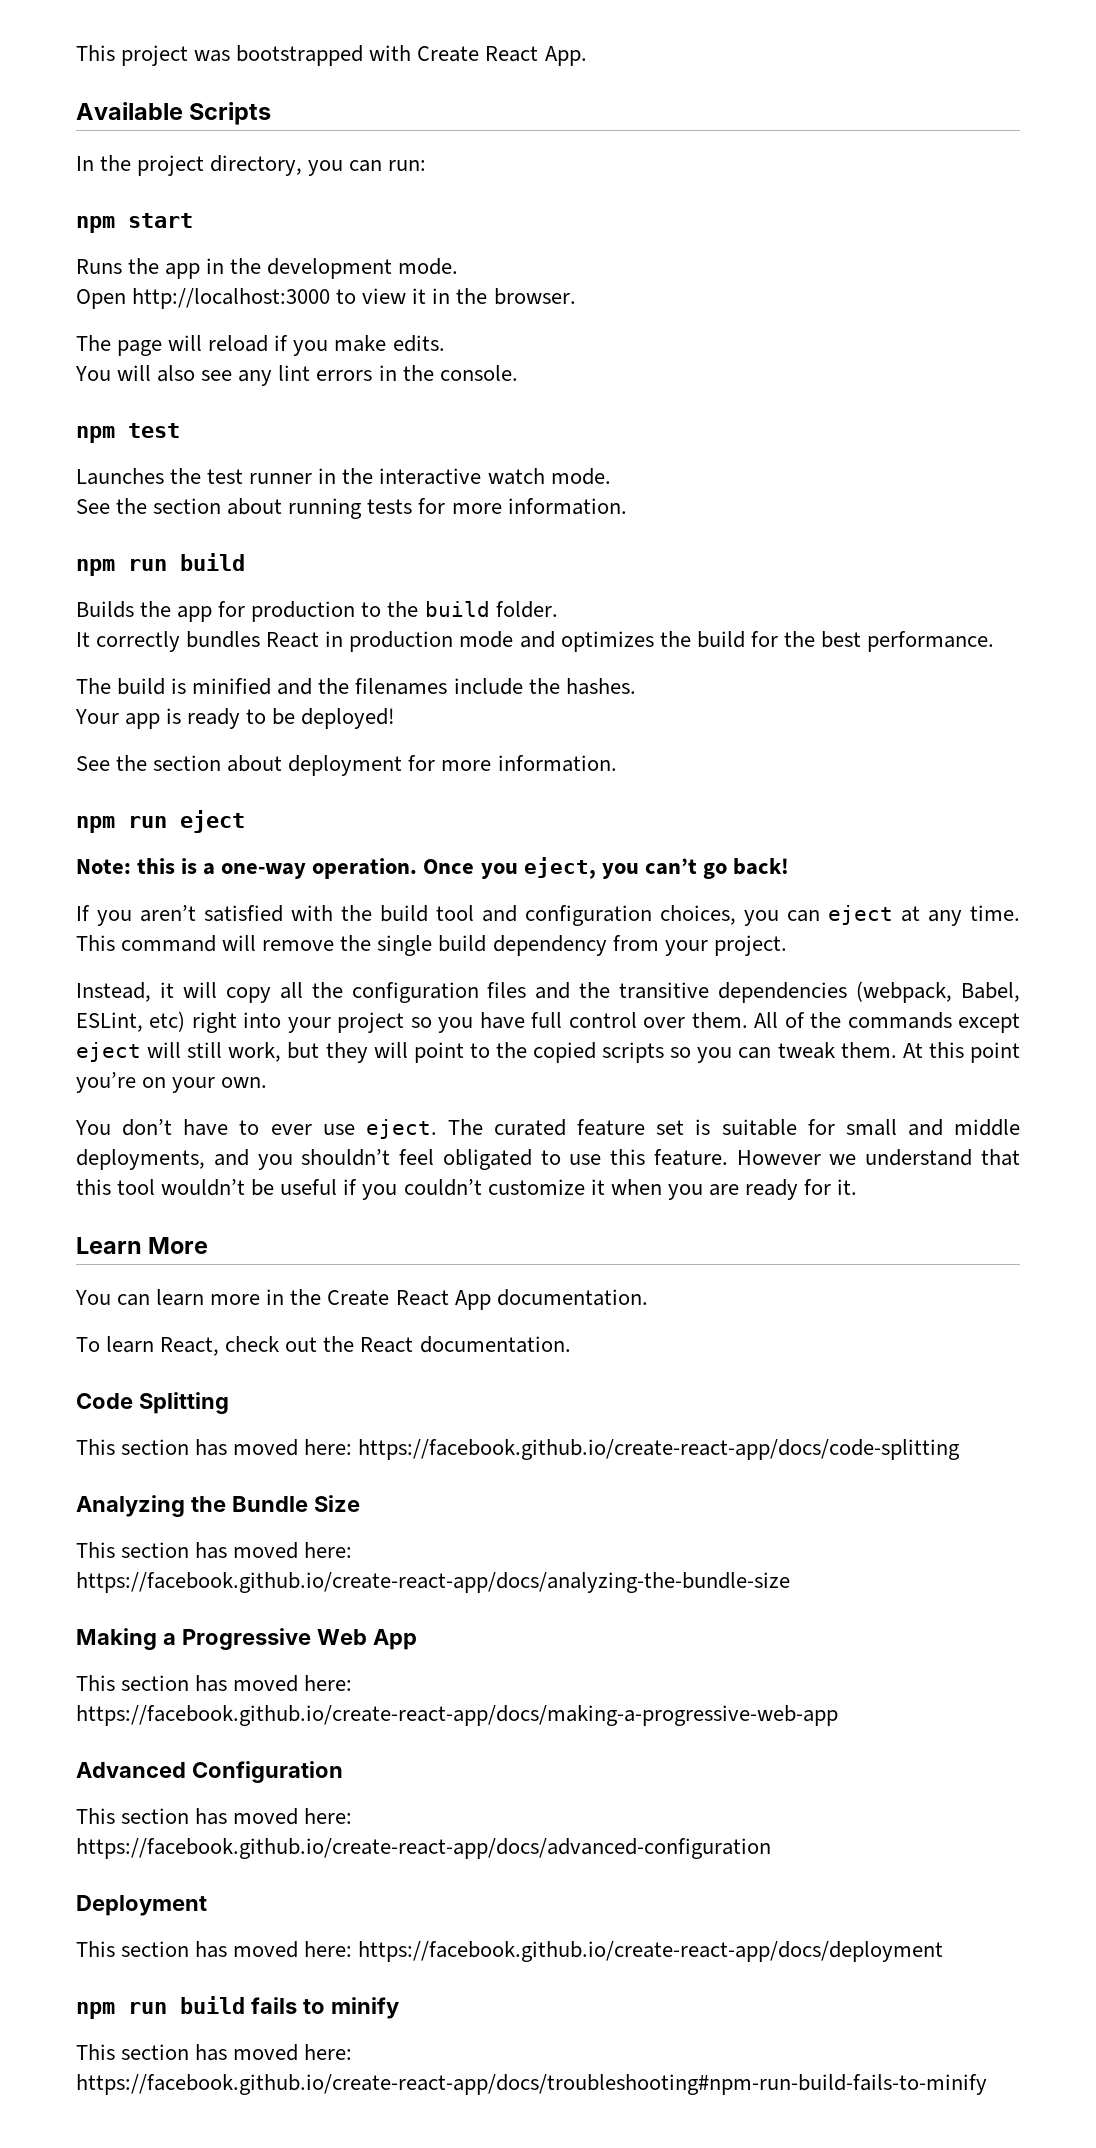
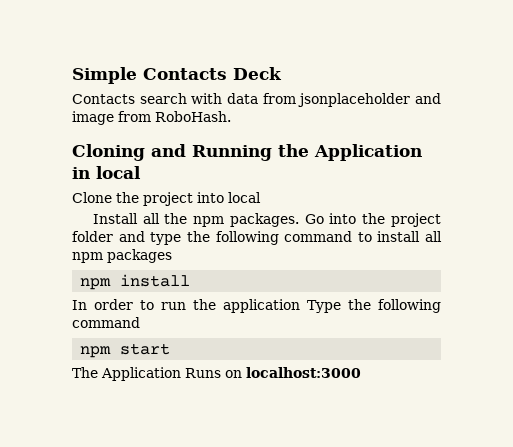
- This project was bootstrapped with Create React App.
- Available Scripts
- In the project directory, you can run:
+ Simple Contacts Deck
+ Contacts search with data from jsonplaceholder and image from RoboHash.
+ Cloning and Running the Application in local
+ Clone the project into local
+ Install all the npm packages. Go into the project folder and type the following command to install all npm packages
+ npm install
+ In order to run the application Type the following command
  npm start
- Runs the app in the development mode.
- Open http://localhost:3000 to view it in the browser.
- The page will reload if you make edits.
- You will also see any lint errors in the console.
- npm test
- Launches the test runner in the interactive watch mode.
- See the section about running tests for more information.
- npm run build
- Builds the app for production to the build folder.
- It correctly bundles React in production mode and optimizes the build for the best performance.
- The build is minified and the filenames include the hashes.
- Your app is ready to be deployed!
- See the section about deployment for more information.
- npm run eject
- Note: this is a one-way operation. Once you eject, you can’t go back!
- If you aren’t satisfied with the build tool and configuration choices, you can eject at any time. This command will remove the single build dependency from your project.
- Instead, it will copy all the configuration files and the transitive dependencies (webpack, Babel, ESLint, etc) right into your project so you have full control over them. All of the commands except eject will still work, but they will point to the copied scripts so you can tweak them. At this point you’re on your own.
- You don’t have to ever use eject. The curated feature set is suitable for small and middle deployments, and you shouldn’t feel obligated to use this feature. However we understand that this tool wouldn’t be useful if you couldn’t customize it when you are ready for it.
- Learn More
- You can learn more in the Create React App documentation.
- To learn React, check out the React documentation.
- Code Splitting
- This section has moved here: https://facebook.github.io/create-react-app/docs/code-splitting
- Analyzing the Bundle Size
- This section has moved here: https://facebook.github.io/create-react-app/docs/analyzing-the-bundle-size
- Making a Progressive Web App
- This section has moved here: https://facebook.github.io/create-react-app/docs/making-a-progressive-web-app
- Advanced Configuration
- This section has moved here: https://facebook.github.io/create-react-app/docs/advanced-configuration
- Deployment
- This section has moved here: https://facebook.github.io/create-react-app/docs/deployment
- npm run build fails to minify
- This section has moved here: https://facebook.github.io/create-react-app/docs/troubleshooting#npm-run-build-fails-to-minify
+ The Application Runs on localhost:3000

